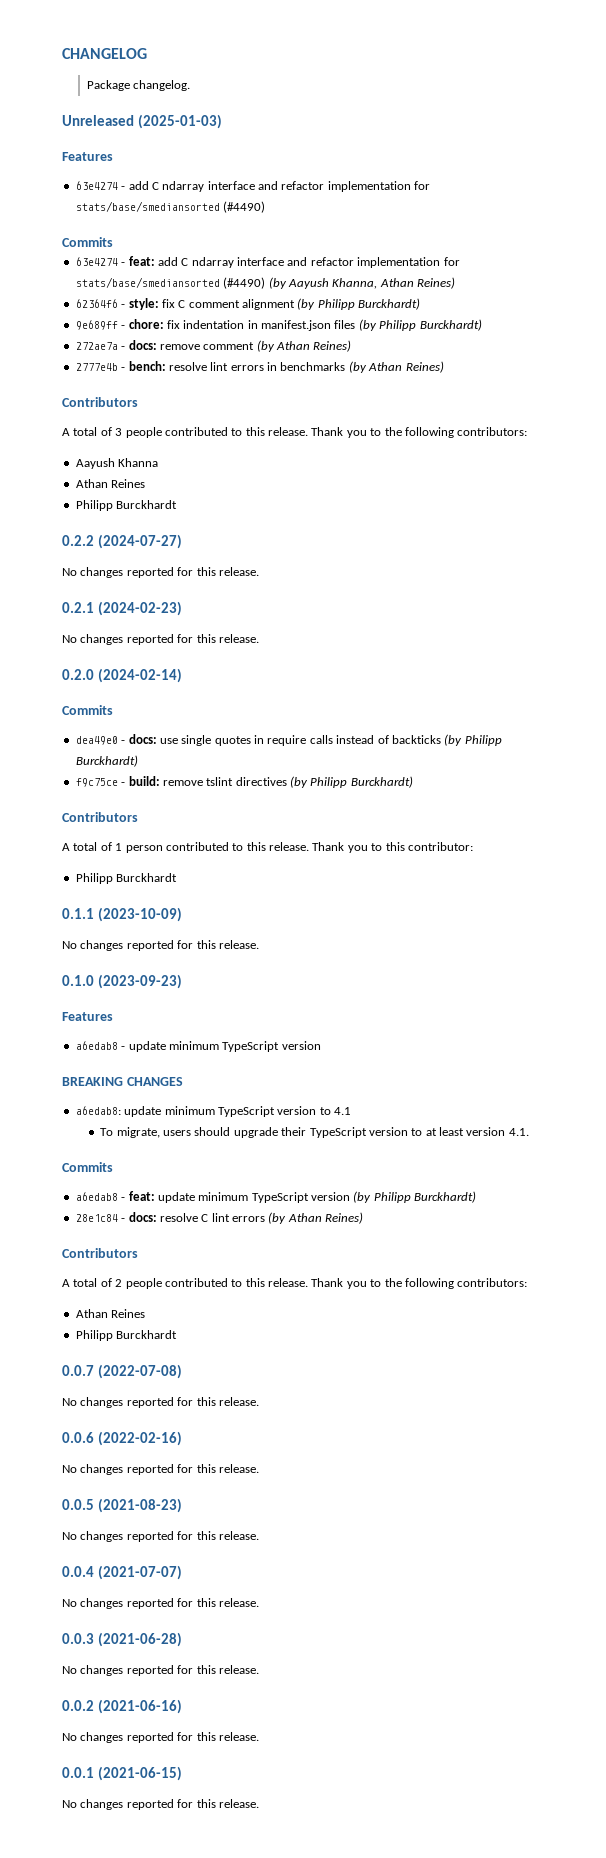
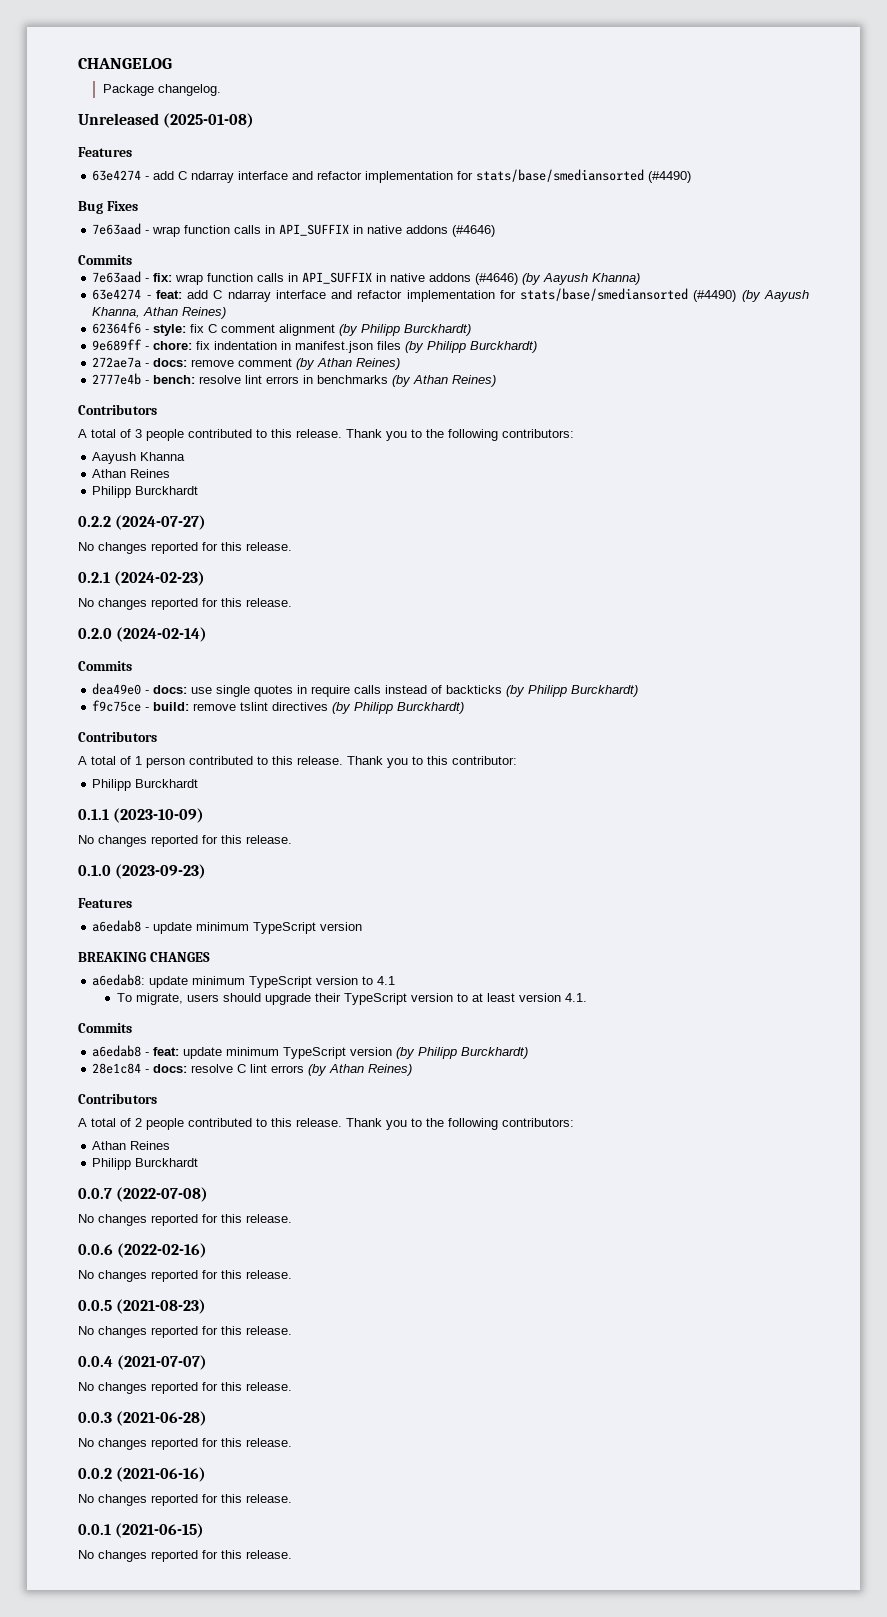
- Unreleased (2025-01-03)
+ Unreleased (2025-01-08)
  63e4274 - add C ndarray interface and refactor implementation for stats/base/smediansorted (#4490)
+ Bug Fixes
+ 7e63aad - wrap function calls in API_SUFFIX in native addons (#4646)
  Commits
+ 7e63aad - fix: wrap function calls in API_SUFFIX in native addons (#4646) (by Aayush Khanna)

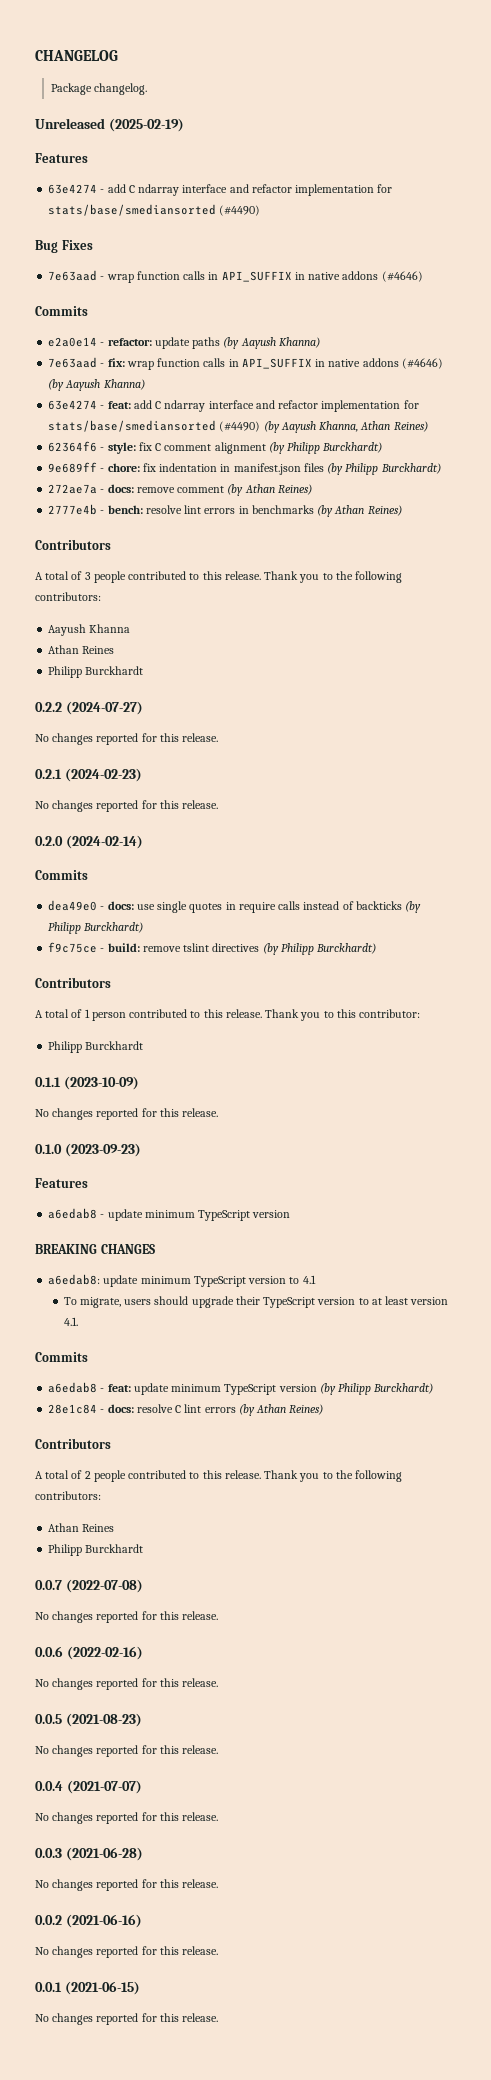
- Unreleased (2025-01-08)
+ Unreleased (2025-02-19)
+ e2a0e14 - refactor: update paths (by Aayush Khanna)

